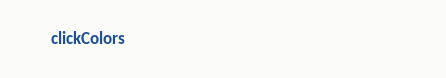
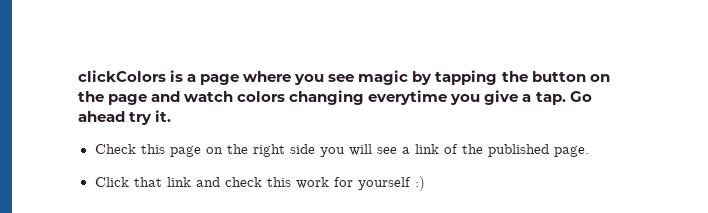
- clickColors
+ clickColors is a page where you see magic by tapping the button on the page and watch colors changing everytime you give a tap. Go ahead try it.
+ Check this page on the right side you will see a link of the published page.
+ Click that link and check this work for yourself :)

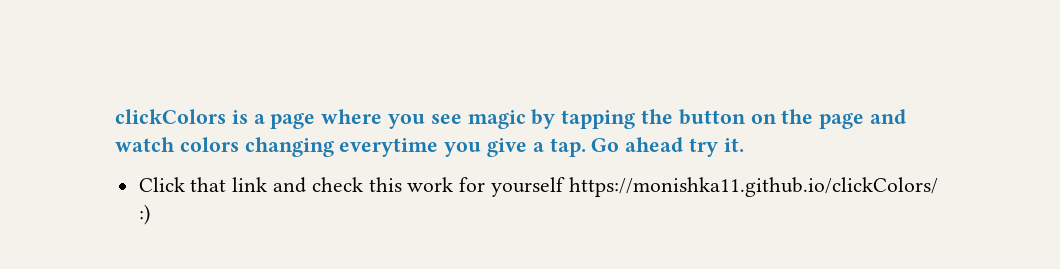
- Check this page on the right side you will see a link of the published page.
- Click that link and check this work for yourself :)
+ Click that link and check this work for yourself https://monishka11.github.io/clickColors/ :)

